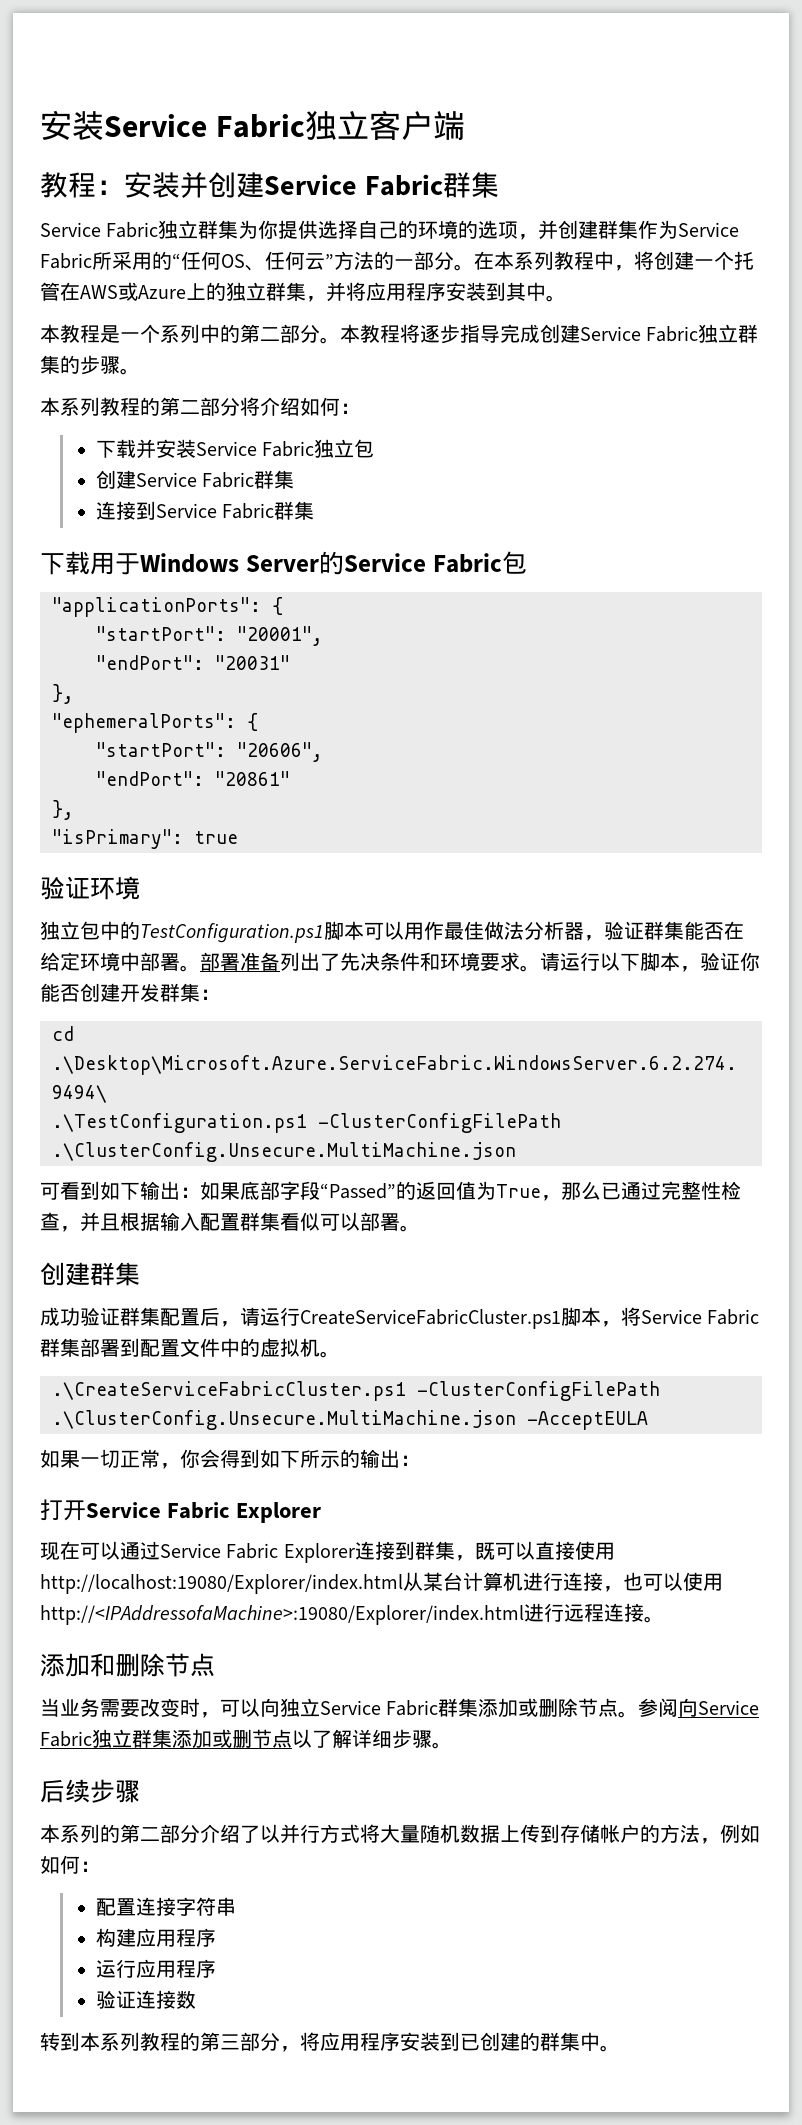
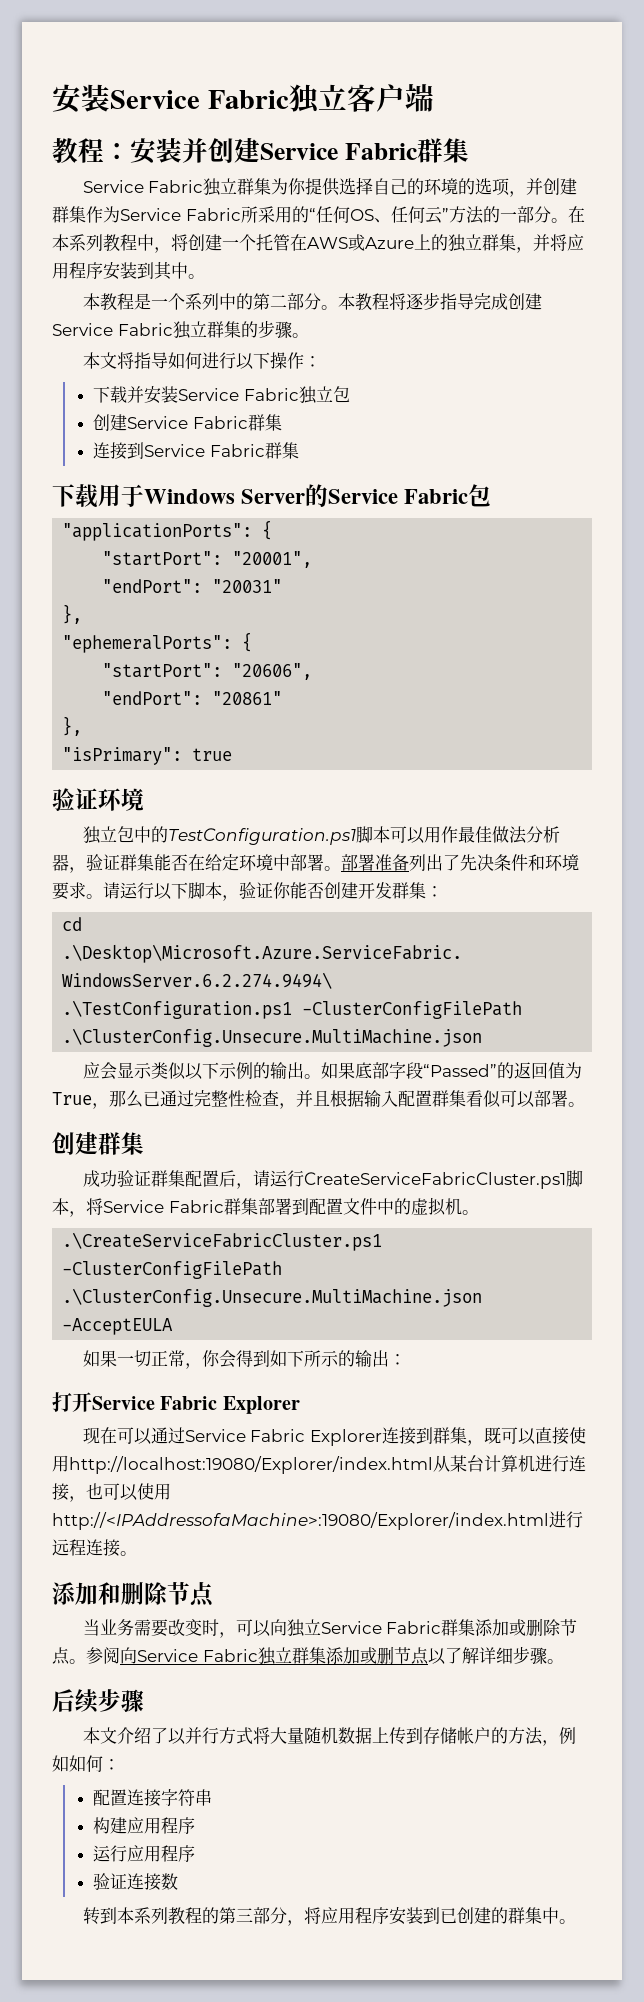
- 本系列教程的第二部分将介绍如何：
+ 本文将指导如何进行以下操作：
- 可看到如下输出：如果底部字段“Passed”的返回值为True，那么已通过完整性检查，并且根据输入配置群集看似可以部署。
+ 应会显示类似以下示例的输出。如果底部字段“Passed”的返回值为True，那么已通过完整性检查，并且根据输入配置群集看似可以部署。
- 本系列的第二部分介绍了以并行方式将大量随机数据上传到存储帐户的方法，例如如何：
+ 本文介绍了以并行方式将大量随机数据上传到存储帐户的方法，例如如何：

